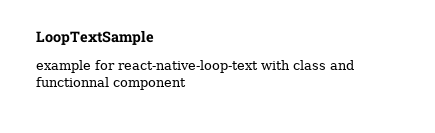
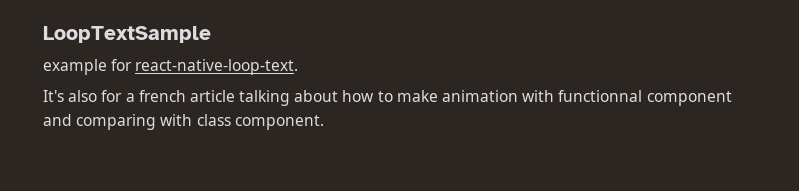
- example for react-native-loop-text with class and functionnal component
+ example for react-native-loop-text.
+ It's also for a french article talking about how to make animation with functionnal component and comparing with class component.

